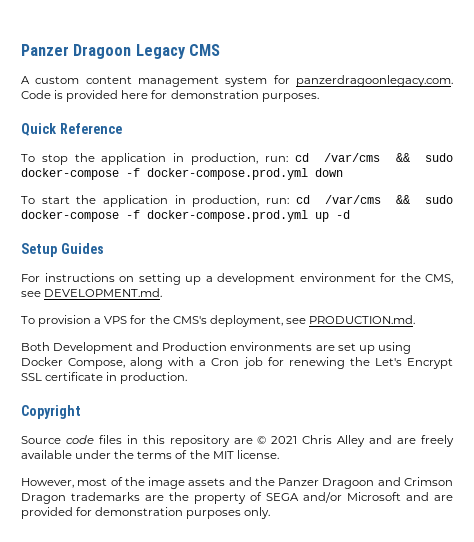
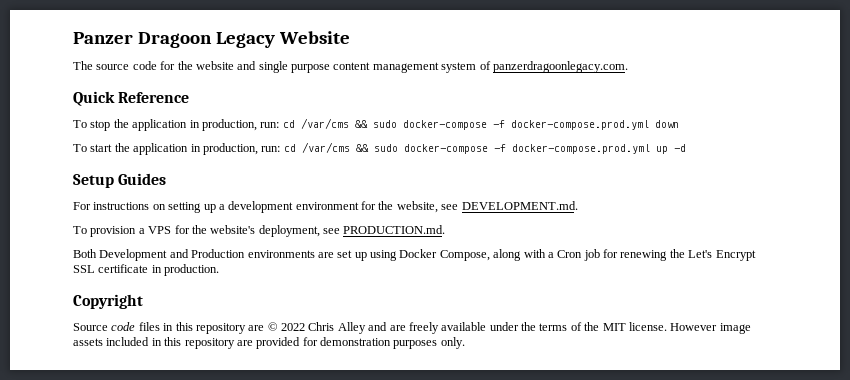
- Panzer Dragoon Legacy CMS
- A custom content management system for panzerdragoonlegacy.com. Code is provided here for demonstration purposes.
+ Panzer Dragoon Legacy Website
+ The source code for the website and single purpose content management system of panzerdragoonlegacy.com.
- For instructions on setting up a development environment for the CMS, see DEVELOPMENT.md.
+ For instructions on setting up a development environment for the website, see DEVELOPMENT.md.
- To provision a VPS for the CMS's deployment, see PRODUCTION.md.
+ To provision a VPS for the website's deployment, see PRODUCTION.md.
- Source code files in this repository are © 2021 Chris Alley and are freely available under the terms of the MIT license.
- However, most of the image assets and the Panzer Dragoon and Crimson Dragon trademarks are the property of SEGA and/or Microsoft and are provided for demonstration purposes only.
+ Source code files in this repository are © 2022 Chris Alley and are freely available under the terms of the MIT license. However image assets included in this repository are provided for demonstration purposes only.

